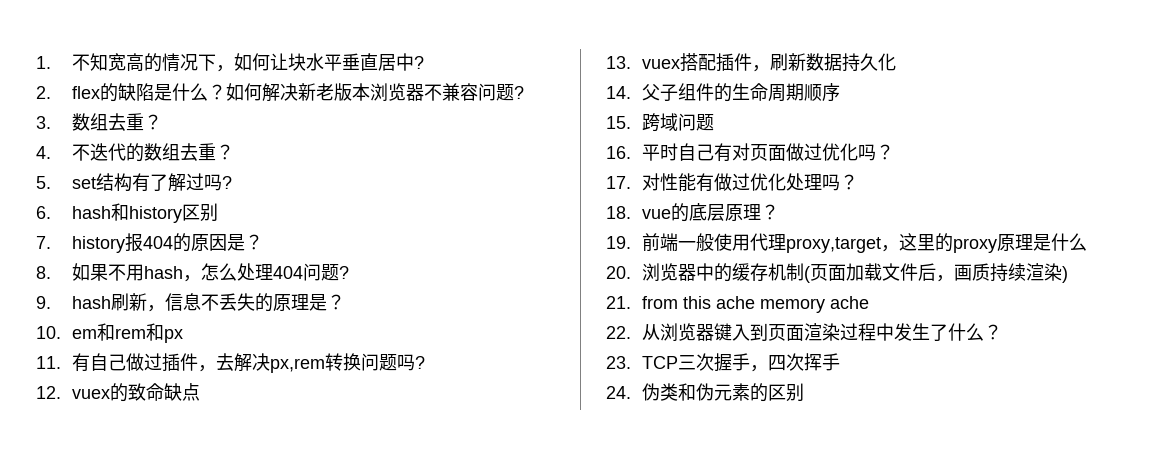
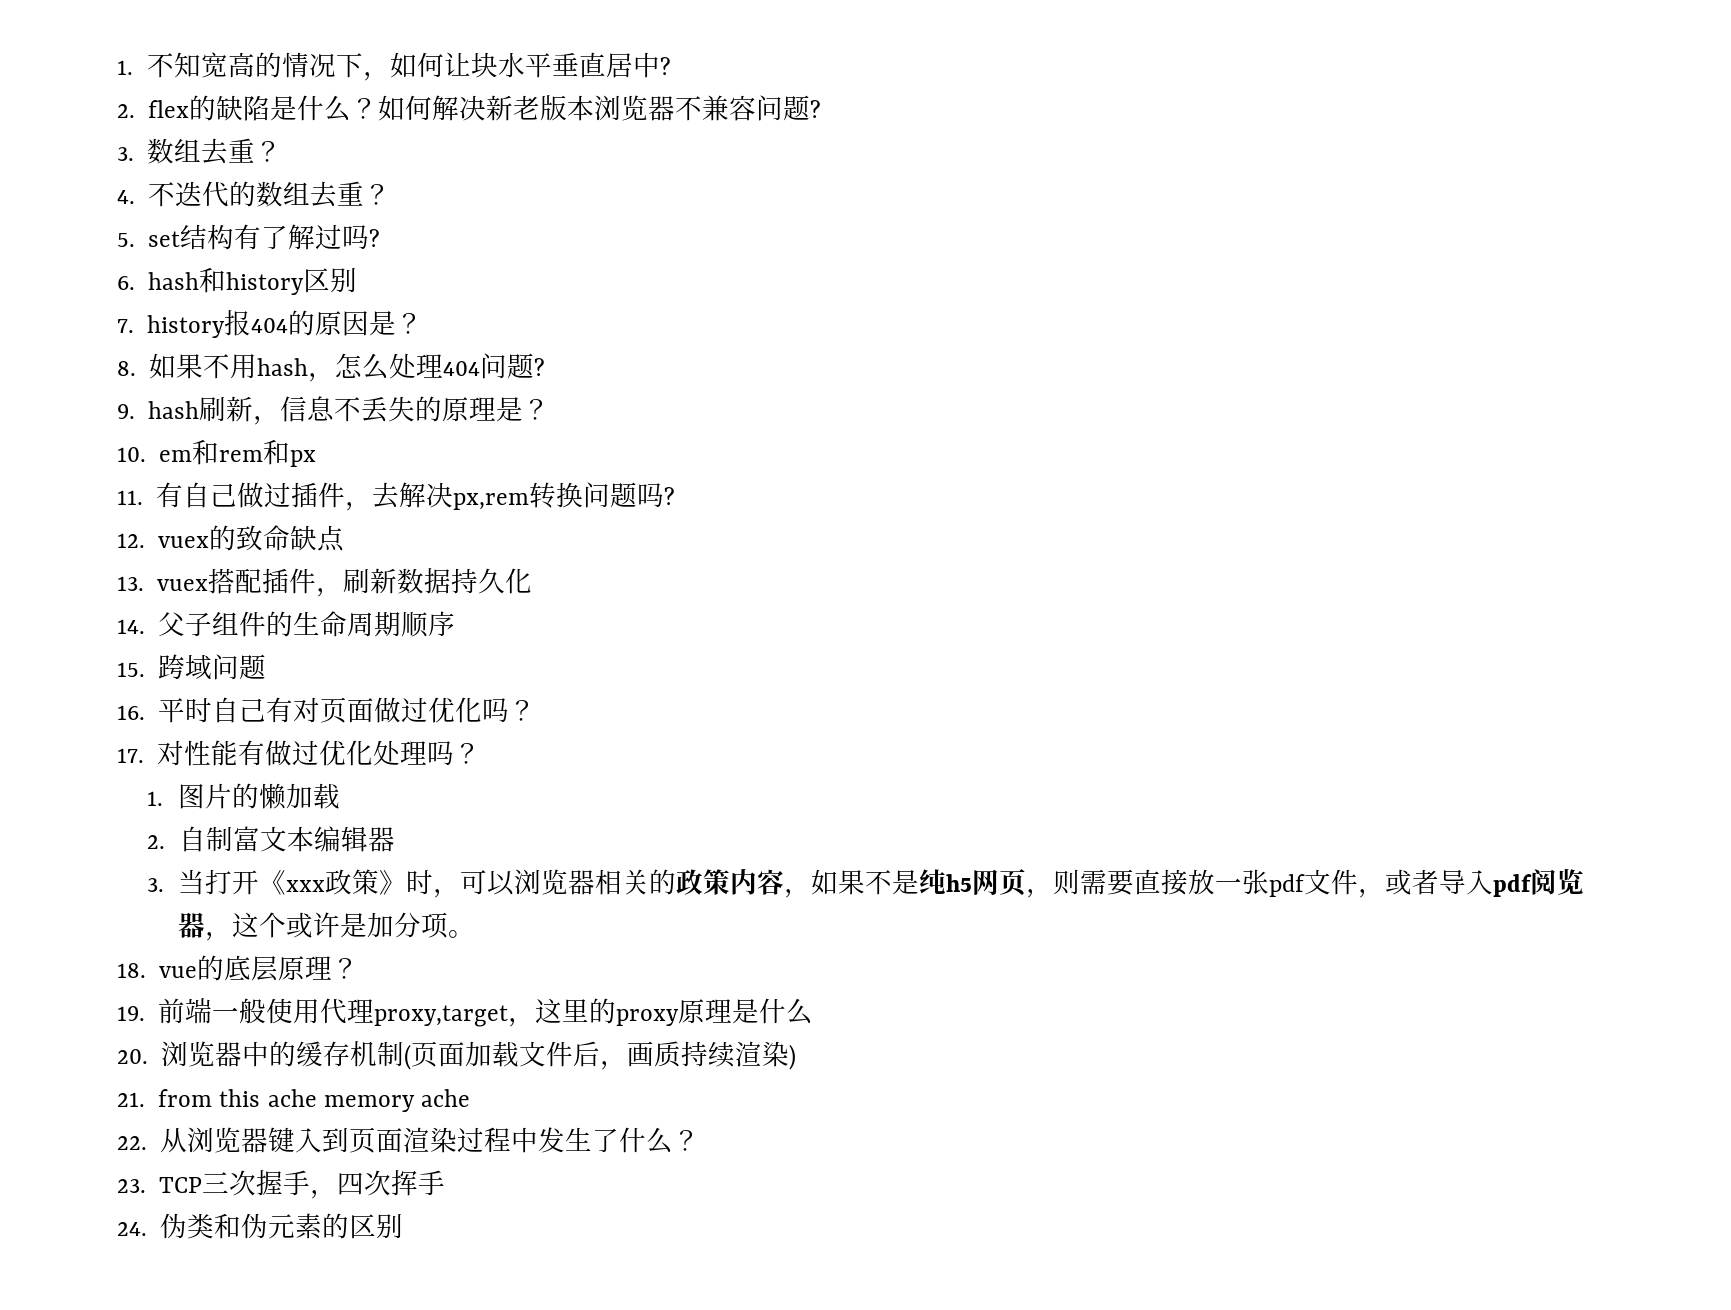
+ 1.图片的懒加载
+ 2.自制富文本编辑器
+ 3.当打开《xxx政策》时，可以浏览器相关的政策内容，如果不是纯h5网页，则需要直接放一张pdf文件，或者导入pdf阅览器，这个或许是加分项。

